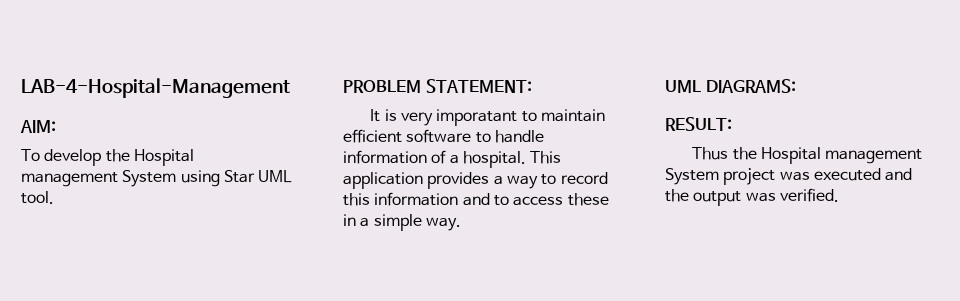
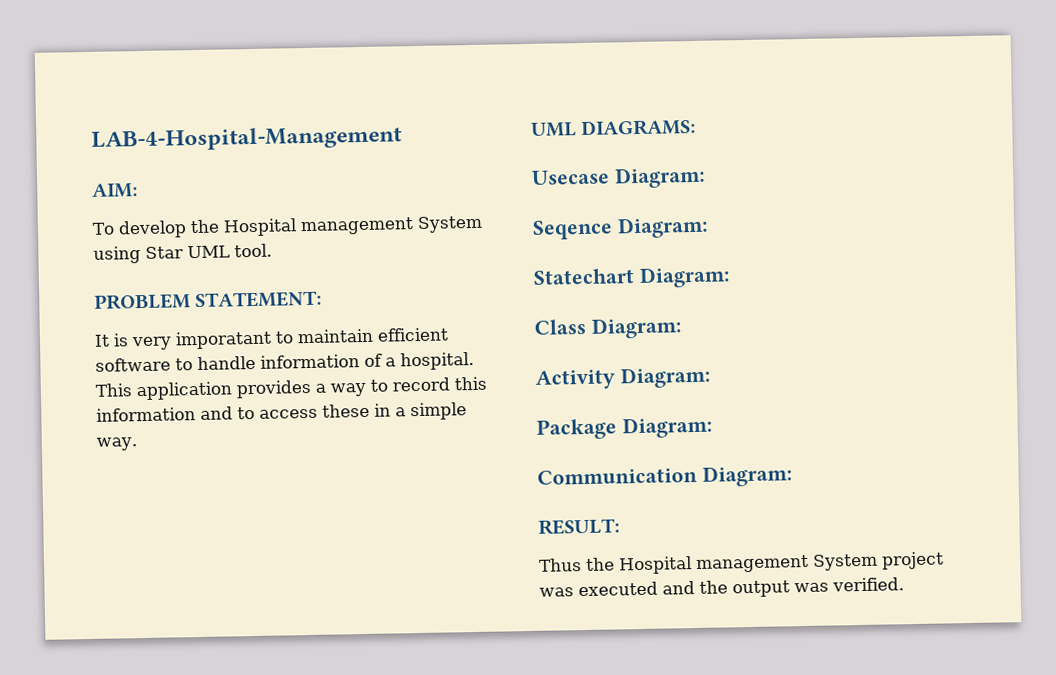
+ Usecase Diagram:
+ Seqence Diagram:
+ Statechart Diagram:
+ Class Diagram:
+ Activity Diagram:
+ Package Diagram:
+ Communication Diagram:

